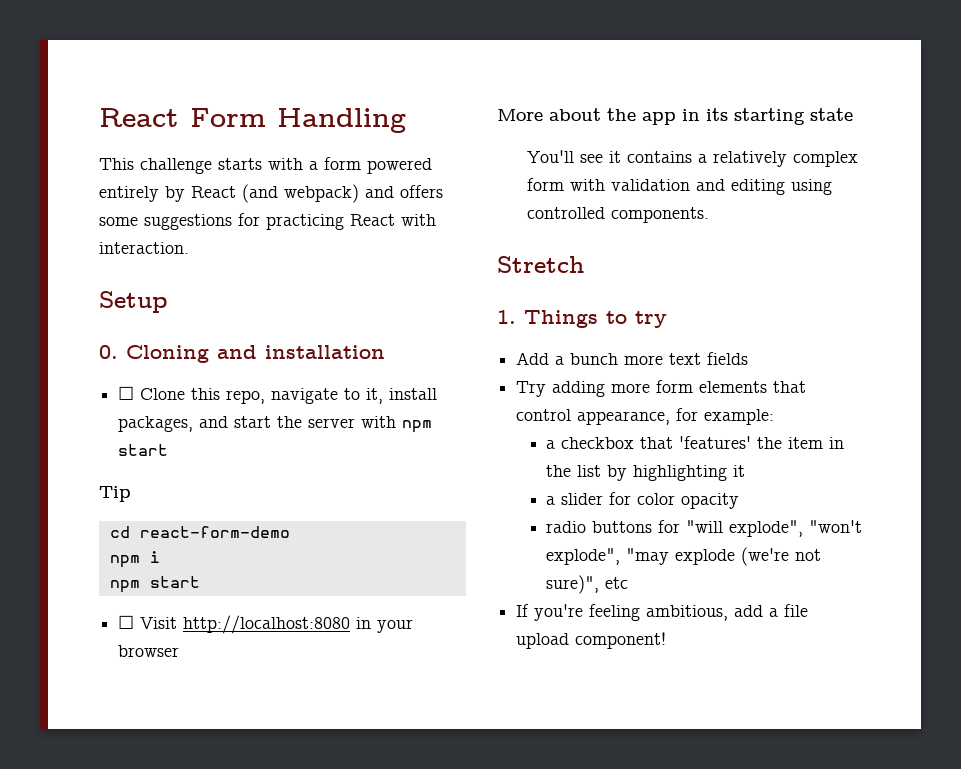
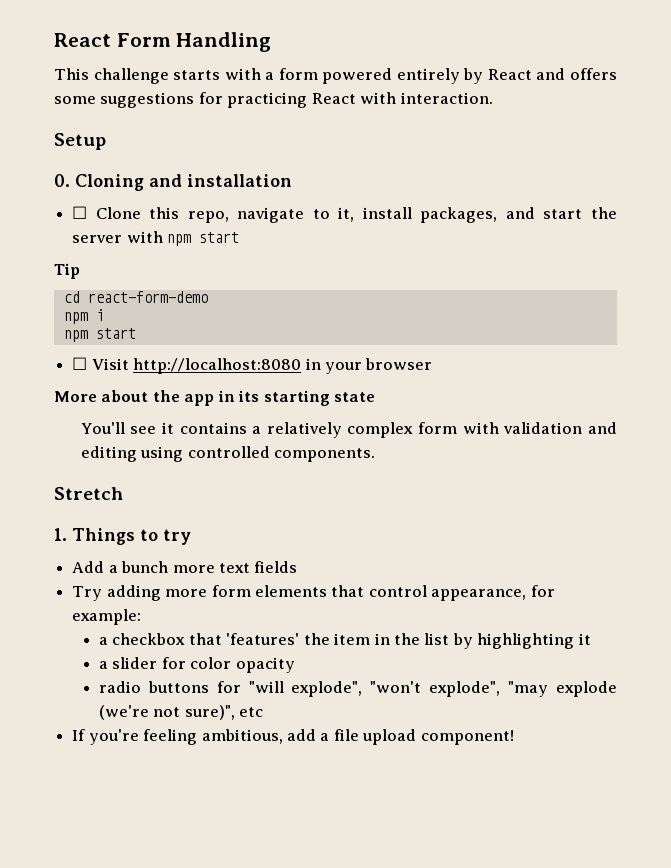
- This challenge starts with a form powered entirely by React (and webpack) and offers some suggestions for practicing React with interaction.
+ This challenge starts with a form powered entirely by React and offers some suggestions for practicing React with interaction.

